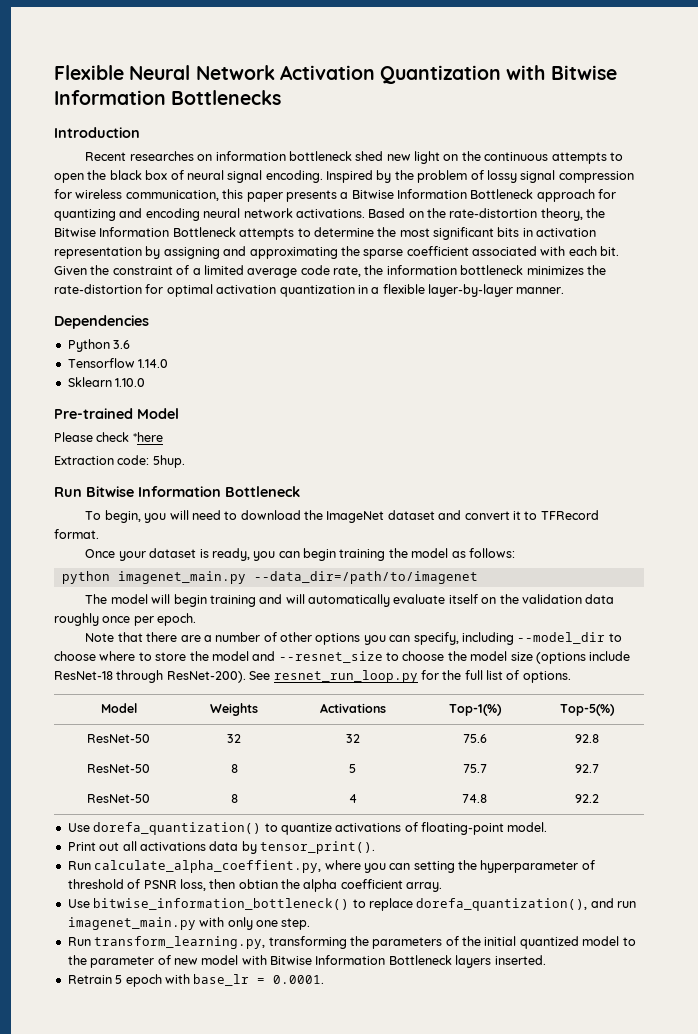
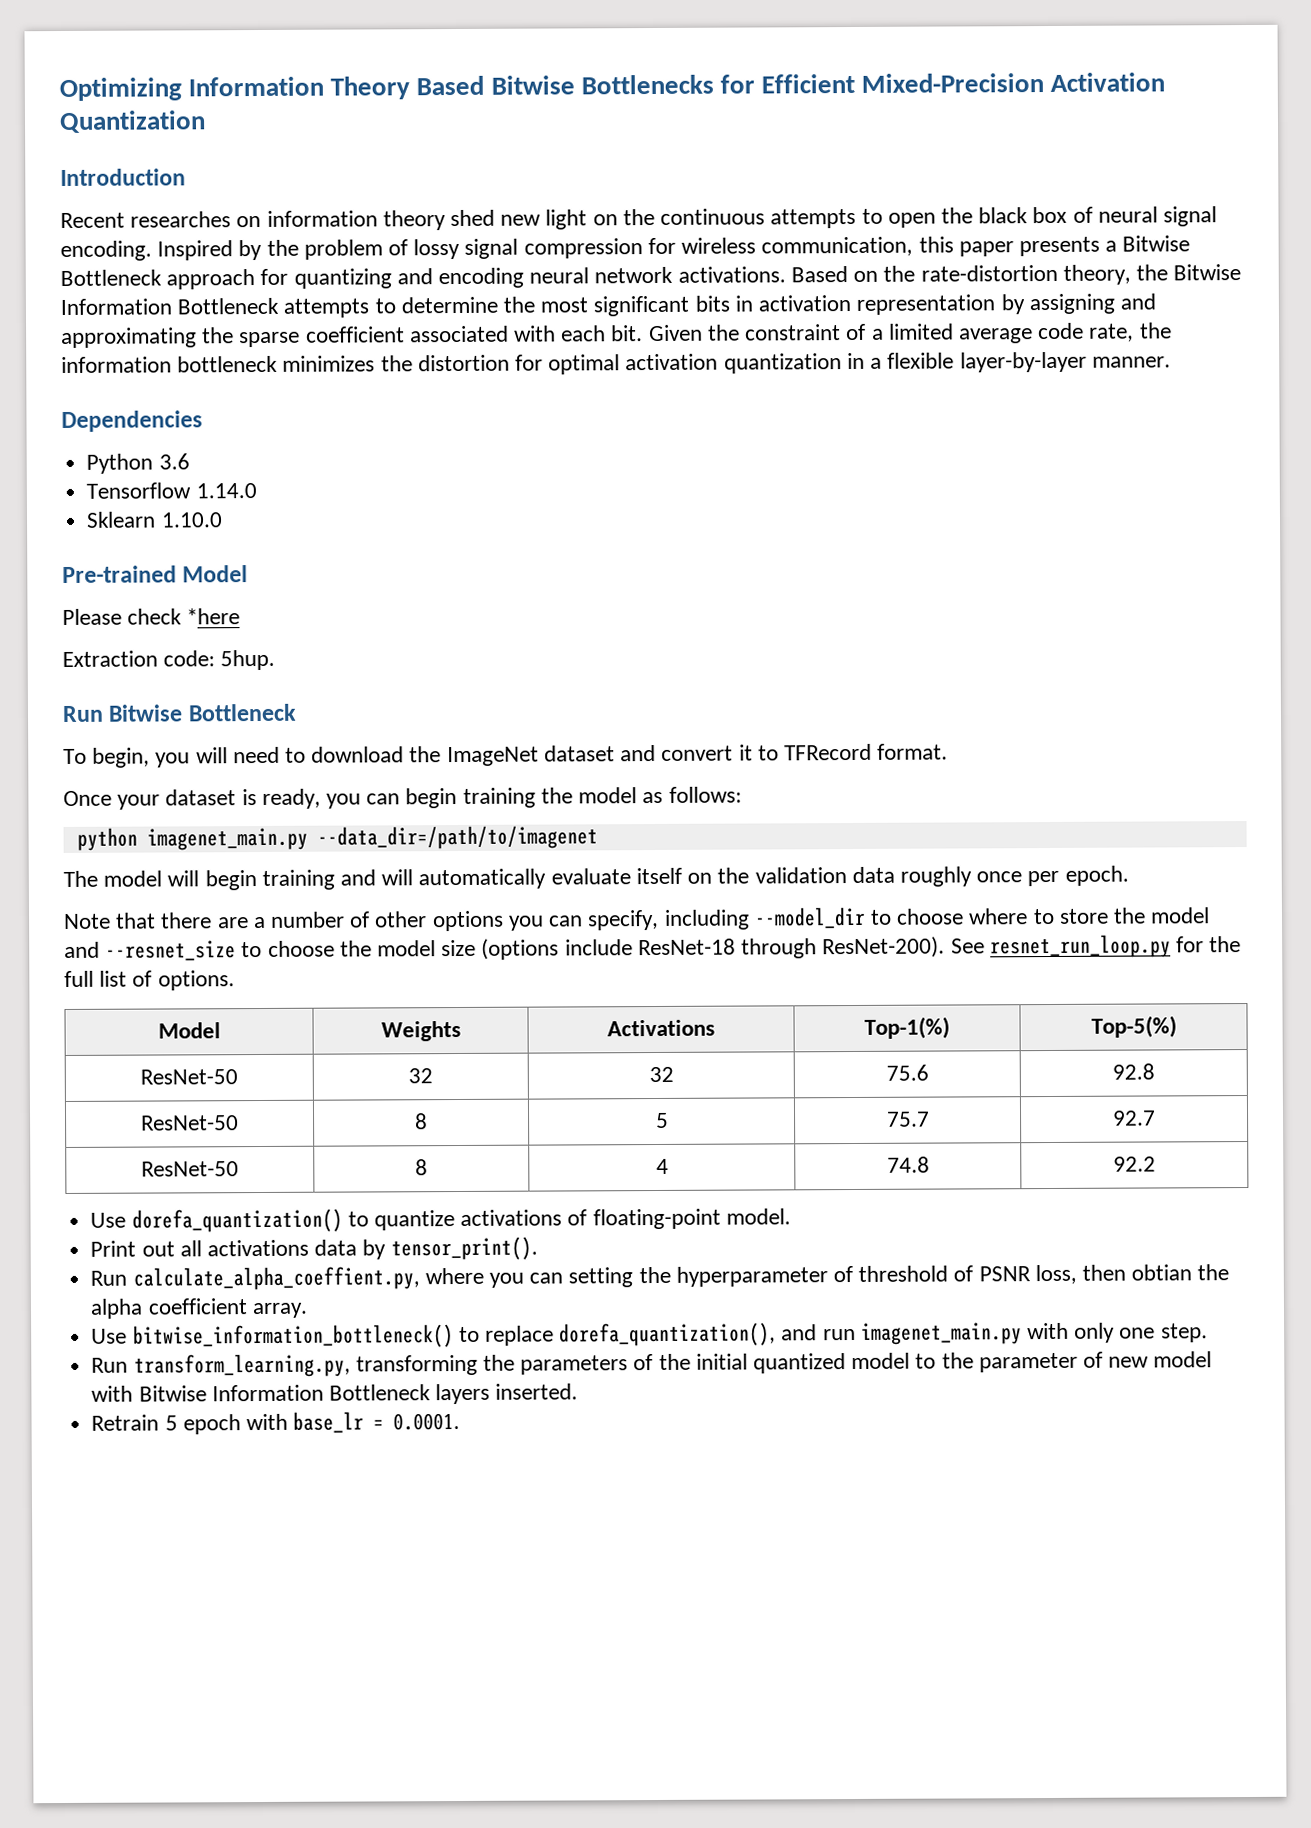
- Flexible Neural Network Activation Quantization with Bitwise Information Bottlenecks
+ Optimizing Information Theory Based Bitwise Bottlenecks for Efficient Mixed-Precision Activation Quantization
- Recent researches on information bottleneck shed new light on the continuous attempts to open the black box of neural signal encoding.
+ Recent researches on information theory shed new light on the continuous attempts to open the black box of neural signal encoding.
- Inspired by the problem of lossy signal compression for wireless communication, this paper presents a Bitwise Information Bottleneck approach for quantizing and encoding neural network activations.
+ Inspired by the problem of lossy signal compression for wireless communication, this paper presents a Bitwise Bottleneck approach for quantizing and encoding neural network activations.
- Given the constraint of a limited average code rate, the information bottleneck minimizes the rate-distortion for optimal activation quantization in a flexible layer-by-layer manner.
+ Given the constraint of a limited average code rate, the information bottleneck minimizes the distortion for optimal activation quantization in a flexible layer-by-layer manner.
- Run Bitwise Information Bottleneck
+ Run Bitwise Bottleneck

